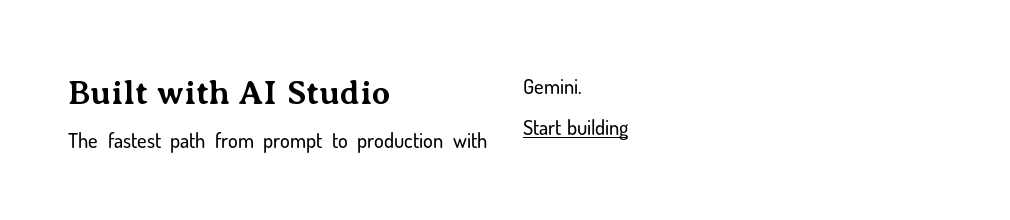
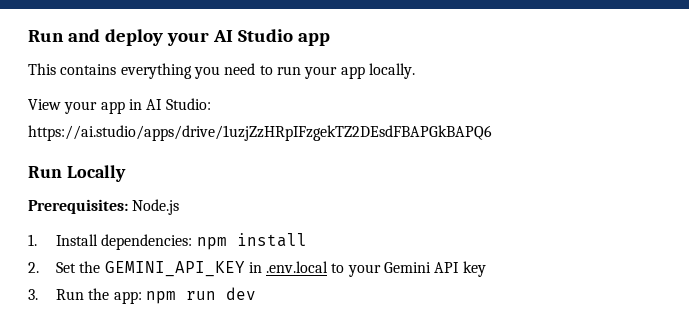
- Built with AI Studio
- The fastest path from prompt to production with Gemini.
- Start building
+ Run and deploy your AI Studio app
+ This contains everything you need to run your app locally.
+ View your app in AI Studio: https://ai.studio/apps/drive/1uzjZzHRpIFzgekTZ2DEsdFBAPGkBAPQ6
+ Run Locally
+ Prerequisites: Node.js
+ 1. Install dependencies: npm install
+ 2. Set the GEMINI_API_KEY in .env.local to your Gemini API key
+ 3. Run the app: npm run dev

